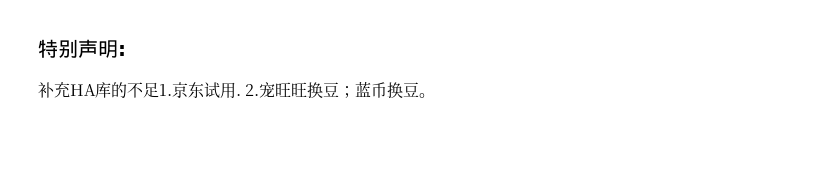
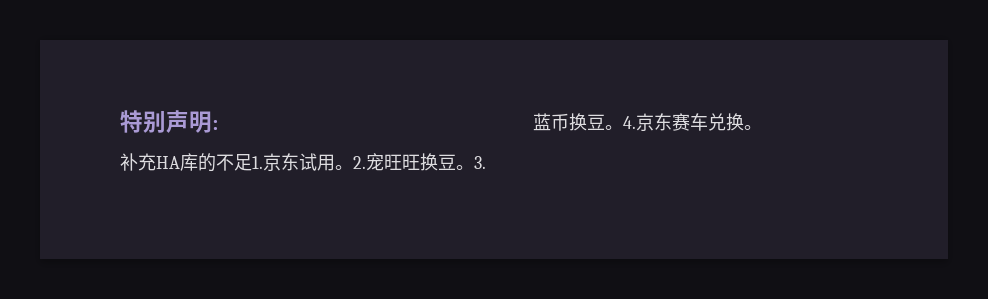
- 补充HA库的不足1.京东试用.
+ 补充HA库的不足1.京东试用。
- 2.宠旺旺换豆；蓝币换豆。
+ 2.宠旺旺换豆。3.蓝币换豆。
+ 4.京东赛车兑换。

